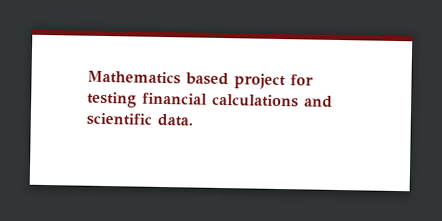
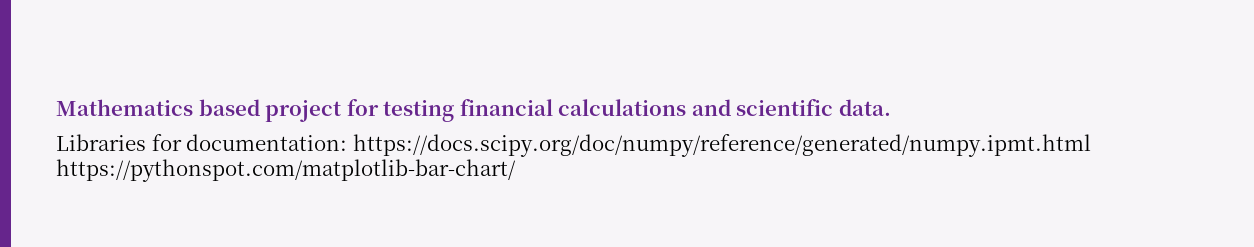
+ Libraries for documentation: https://docs.scipy.org/doc/numpy/reference/generated/numpy.ipmt.html https://pythonspot.com/matplotlib-bar-chart/

